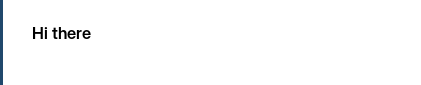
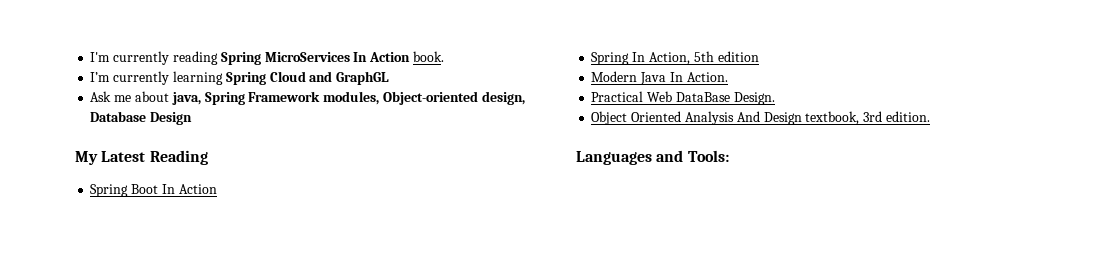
- Hi there
+ I'm currently reading Spring MicroServices In Action book.
+ I’m currently learning Spring Cloud and GraphGL
+ Ask me about java, Spring Framework modules, Object-oriented design, Database Design
+ My Latest Reading
+ Spring Boot In Action
+ Spring In Action, 5th edition
+ Modern Java In Action.
+ Practical Web DataBase Design.
+ Object Oriented Analysis And Design textbook, 3rd edition.
+ Languages and Tools:

